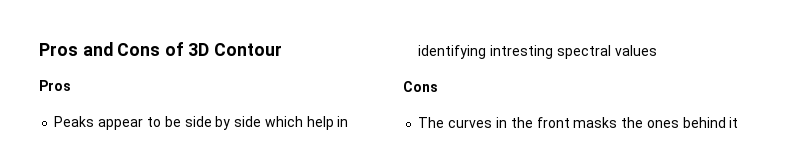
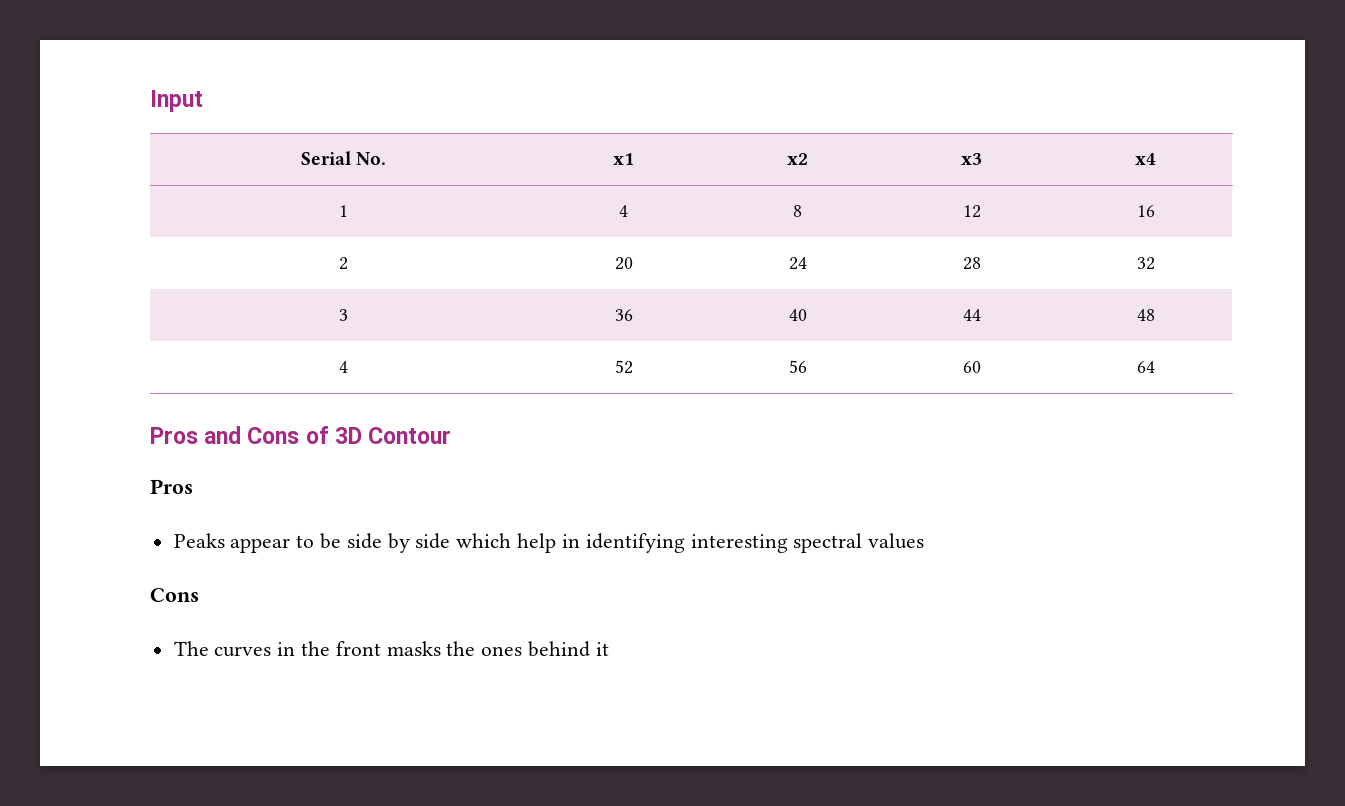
+ Input
+ Serial No. | x1 | x2 | x3 | x4
+ 1 | 4 | 8 | 12 | 16
+ 2 | 20 | 24 | 28 | 32
+ 3 | 36 | 40 | 44 | 48
+ 4 | 52 | 56 | 60 | 64
- Peaks appear to be side by side which help in identifying intresting spectral values
+ Peaks appear to be side by side which help in identifying interesting spectral values

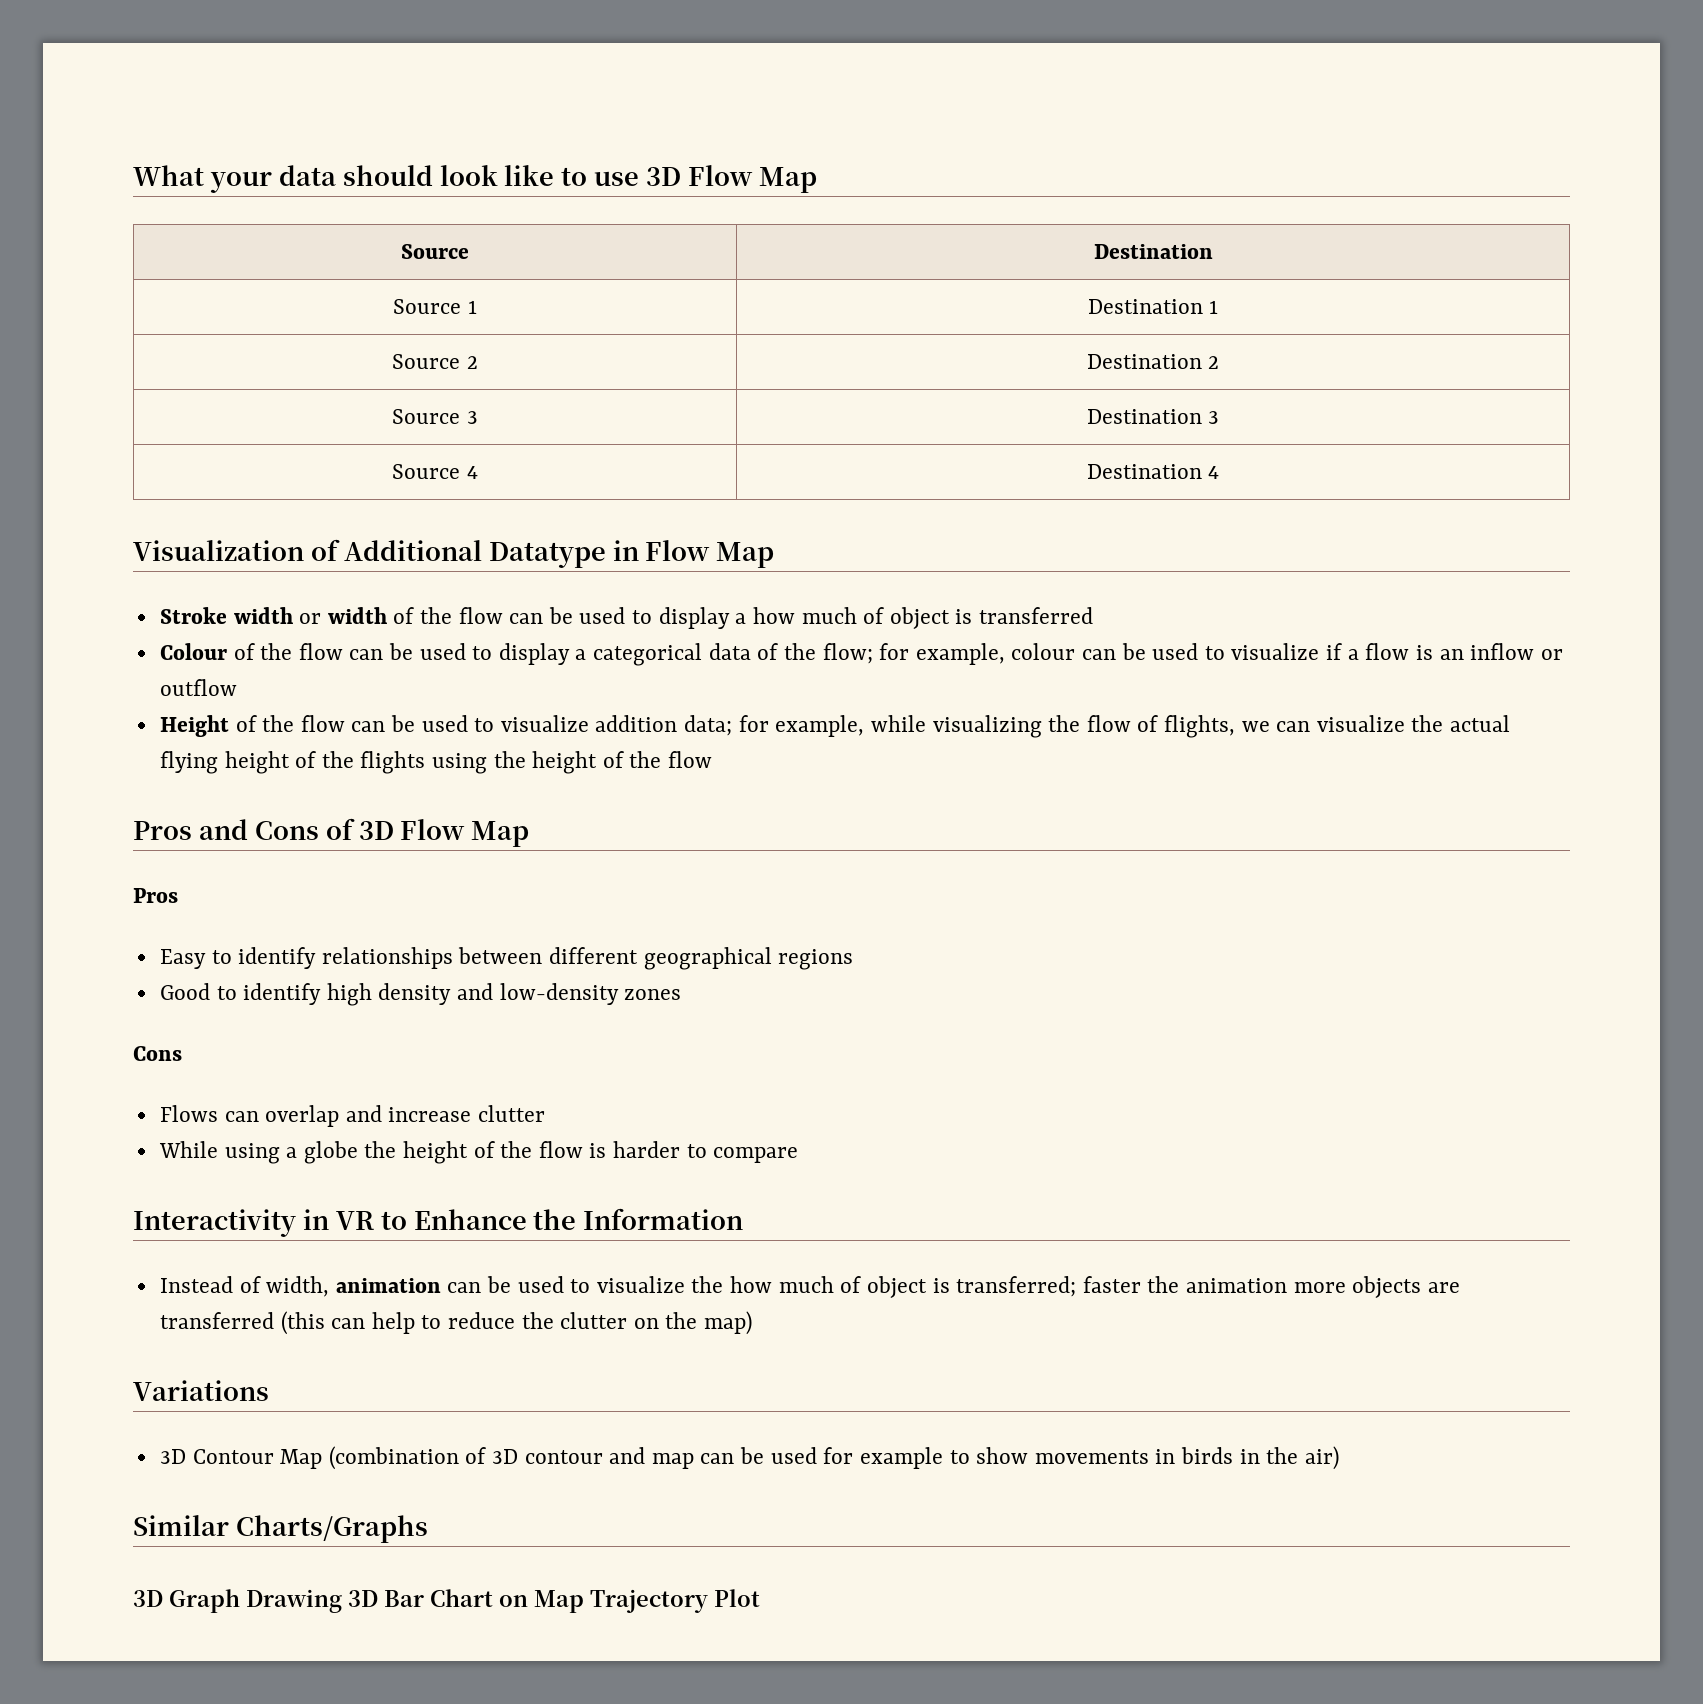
- Input
- Serial No. | x1 | x2 | x3 | x4
- 1 | 4 | 8 | 12 | 16
- 2 | 20 | 24 | 28 | 32
- 3 | 36 | 40 | 44 | 48
- 4 | 52 | 56 | 60 | 64
+ What your data should look like to use 3D Flow Map
+ Source | Destination
+ Source 1 | Destination 1
+ Source 2 | Destination 2
+ Source 3 | Destination 3
+ Source 4 | Destination 4
+ Visualization of Additional Datatype in Flow Map
+ Stroke width or width of the flow can be used to display a how much of object is transferred
+ Colour of the flow can be used to display a categorical data of the flow; for example, colour can be used to visualize if a flow is an inflow or outflow
+ Height of the flow can be used to visualize addition data; for example, while visualizing the flow of flights, we can visualize the actual flying height of the flights using the height of the flow
- Pros and Cons of 3D Contour
+ Pros and Cons of 3D Flow Map
- Peaks appear to be side by side which help in identifying interesting spectral values
+ Easy to identify relationships between different geographical regions
+ Good to identify high density and low-density zones
  Cons
- The curves in the front masks the ones behind it
+ Flows can overlap and increase clutter
+ While using a globe the height of the flow is harder to compare
+ Interactivity in VR to Enhance the Information
+ Instead of width, animation can be used to visualize the how much of object is transferred; faster the animation more objects are transferred (this can help to reduce the clutter on the map)
+ Variations
+ 3D Contour Map (combination of 3D contour and map can be used for example to show movements in birds in the air)
+ Similar Charts/Graphs
+ 3D Graph Drawing 3D Bar Chart on Map Trajectory Plot

